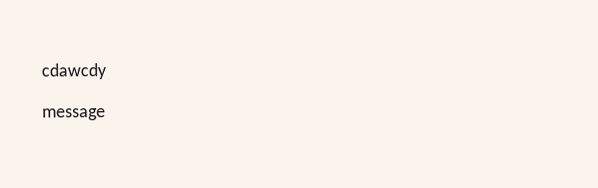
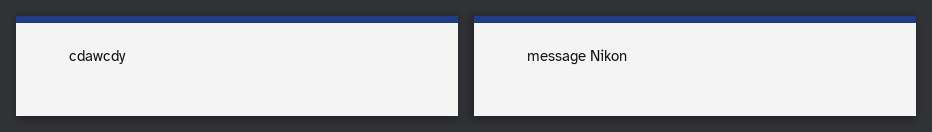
- message
+ message Nikon

